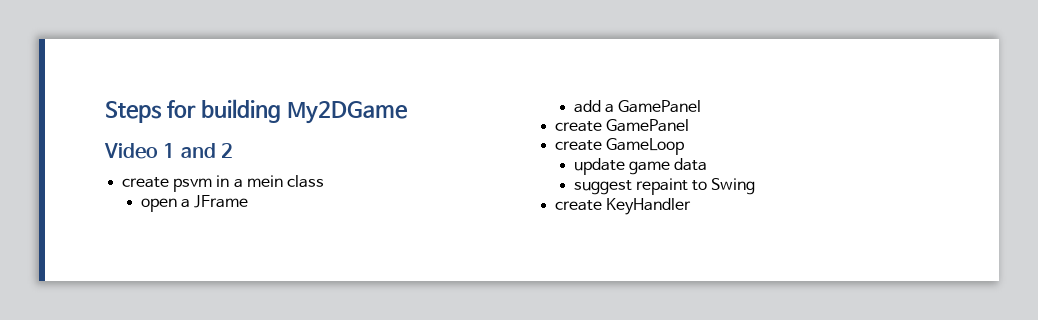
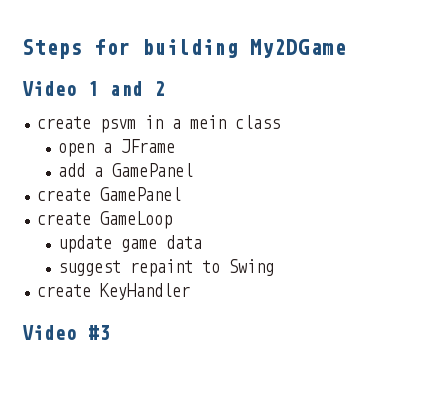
+ Video #3

